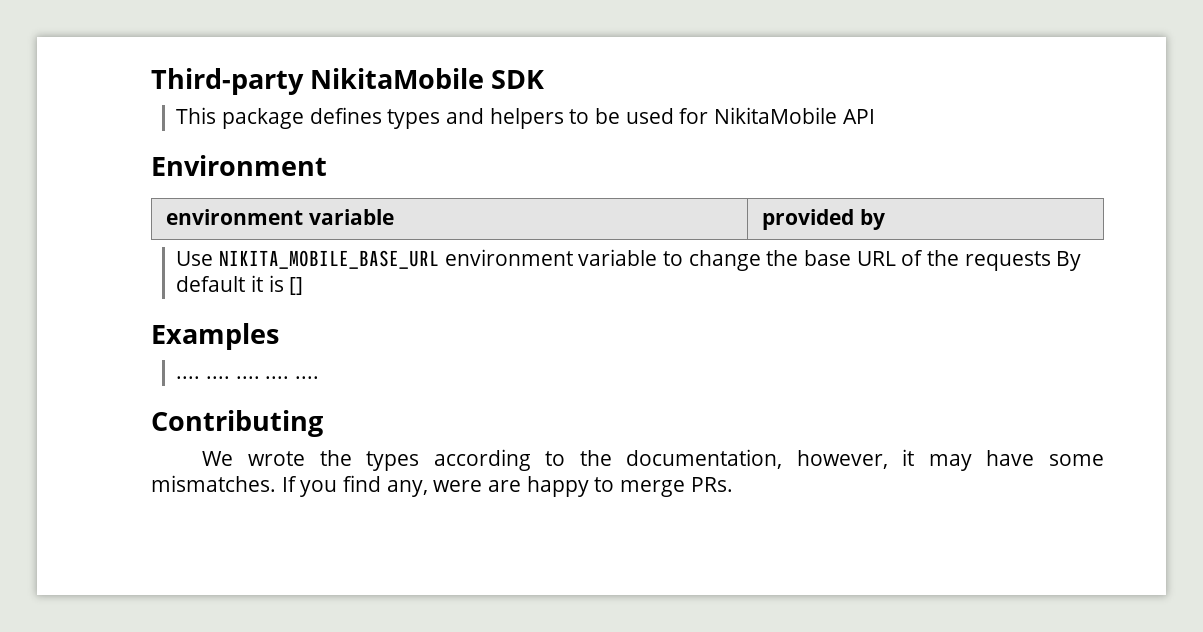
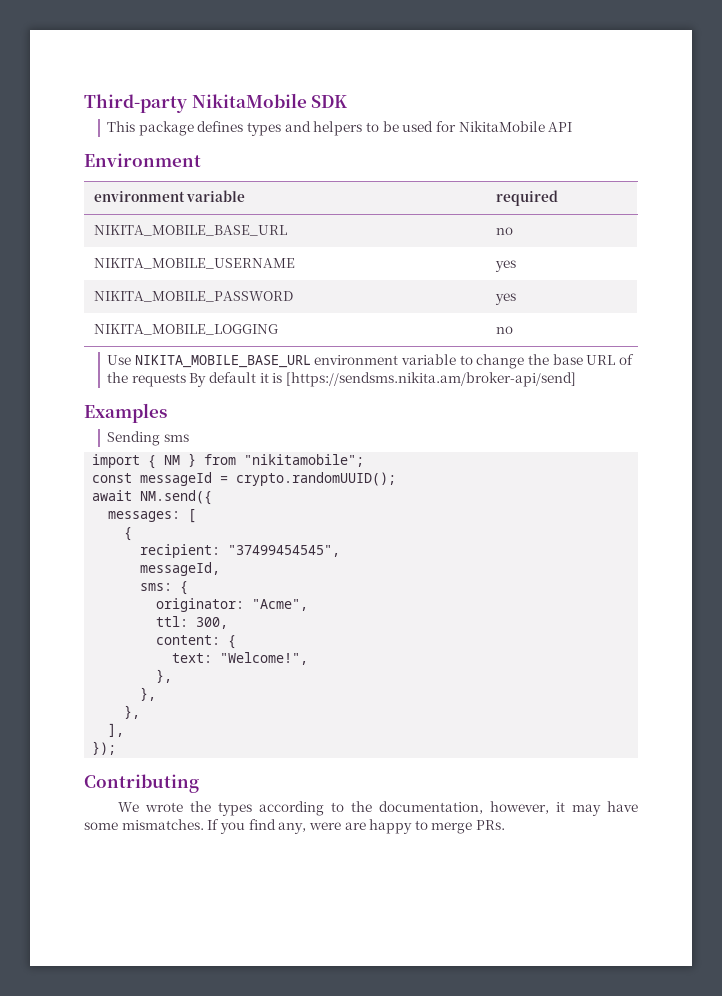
- environment variable | provided by
+ environment variable | required
+ NIKITA_MOBILE_BASE_URL | no
+ NIKITA_MOBILE_USERNAME | yes
+ NIKITA_MOBILE_PASSWORD | yes
+ NIKITA_MOBILE_LOGGING | no
- Use NIKITA_MOBILE_BASE_URL environment variable to change the base URL of the requests By default it is []
+ Use NIKITA_MOBILE_BASE_URL environment variable to change the base URL of the requests By default it is [https://sendsms.nikita.am/broker-api/send]
- .... .... .... .... ....
+ Sending sms
+ import { NM } from "nikitamobile";
+ const messageId = crypto.randomUUID();
+ await NM.send({
+ messages: [
+ {
+ recipient: "37499454545",
+ messageId,
+ sms: {
+ originator: "Acme",
+ ttl: 300,
+ content: {
+ text: "Welcome!",
+ },
+ },
+ },
+ ],
+ });

